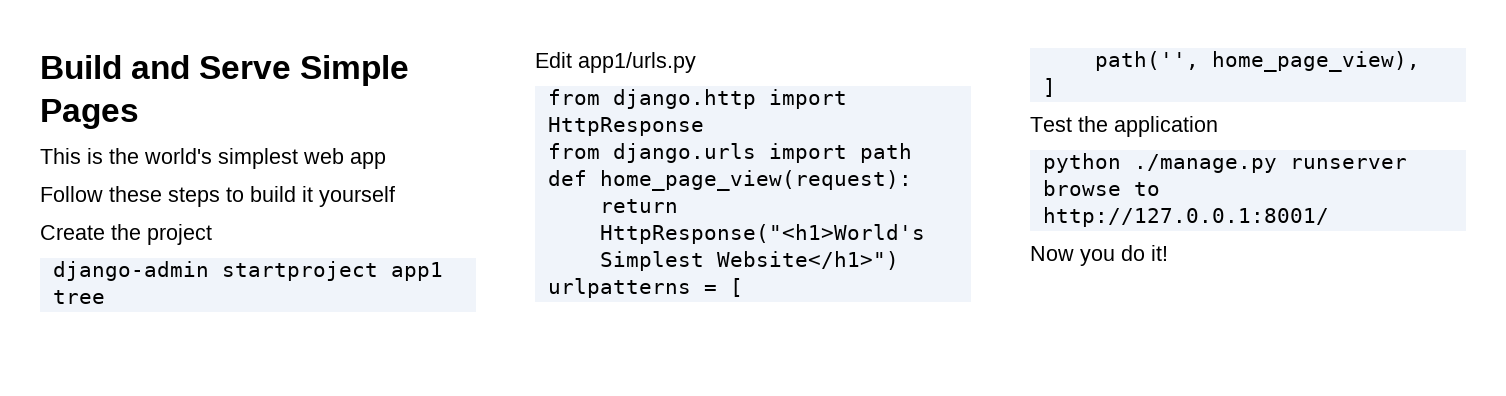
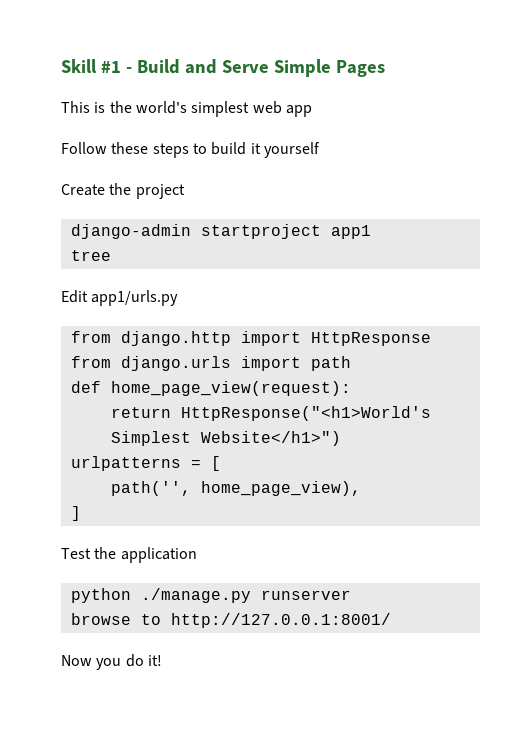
- Build and Serve Simple Pages
+ Skill #1 - Build and Serve Simple Pages

